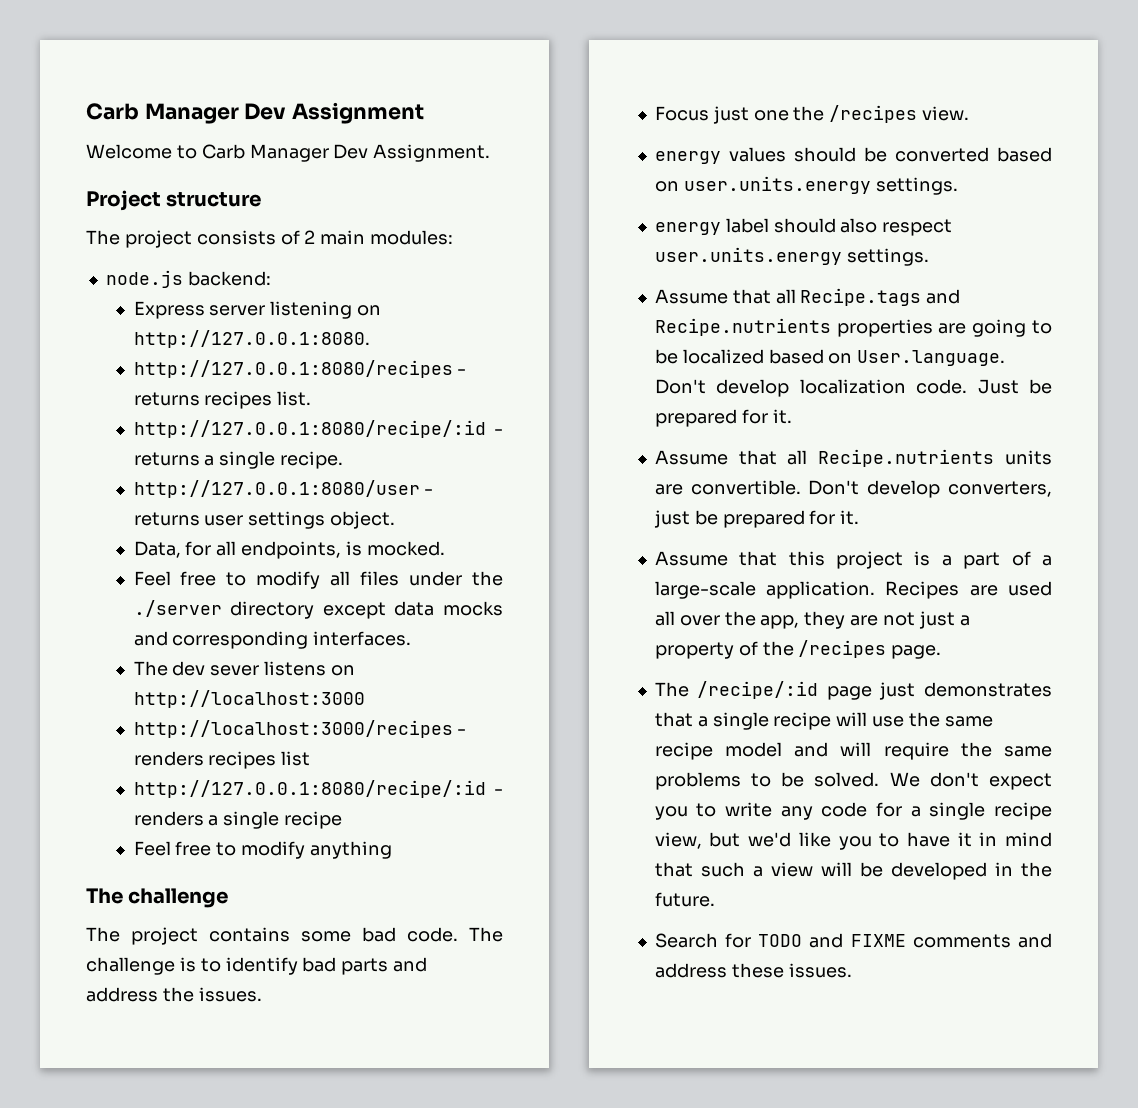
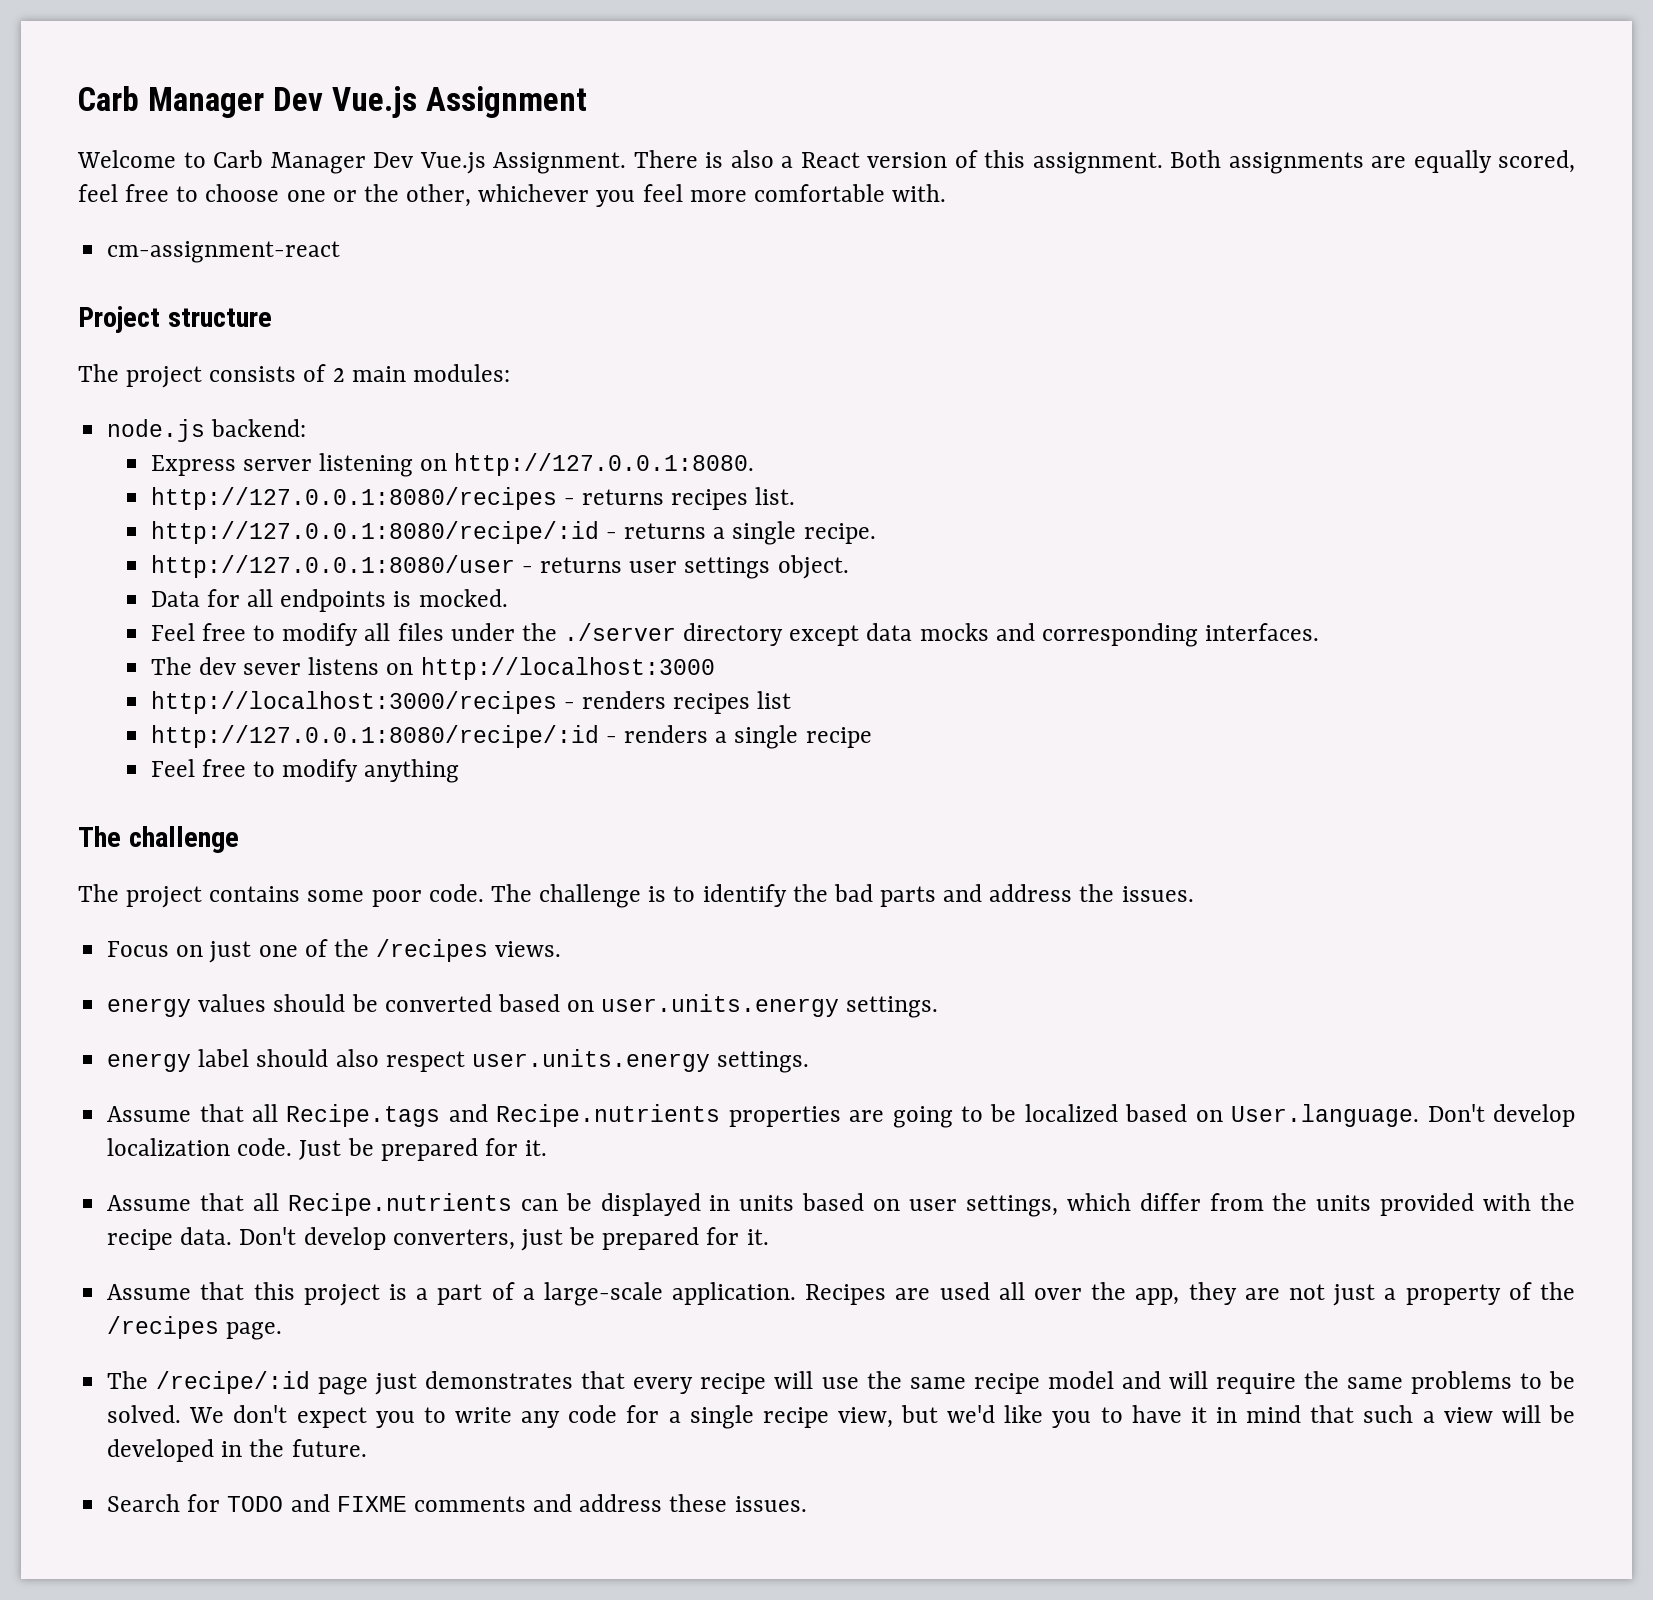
- Carb Manager Dev Assignment
+ Carb Manager Dev Vue.js Assignment
- Welcome to Carb Manager Dev Assignment.
+ Welcome to Carb Manager Dev Vue.js Assignment. There is also a React version of this assignment. Both assignments are equally scored, feel free to choose one or the other, whichever you feel more comfortable with.
+ cm-assignment-react
- Data, for all endpoints, is mocked.
+ Data for all endpoints is mocked.
- The project contains some bad code.
+ The project contains some poor code.
- The challenge is to identify bad parts and address the issues.
+ The challenge is to identify the bad parts and address the issues.
- Focus just one the /recipes view.
+ Focus on just one of the /recipes views.
- Assume that all Recipe.nutrients units are convertible.
+ Assume that all Recipe.nutrients can be displayed in units based on user settings, which differ from the units provided with the recipe data.
- The /recipe/:id page just demonstrates that a single recipe will use the same recipe model and will require the same problems to be solved.
+ The /recipe/:id page just demonstrates that every recipe will use the same recipe model and will require the same problems to be solved.

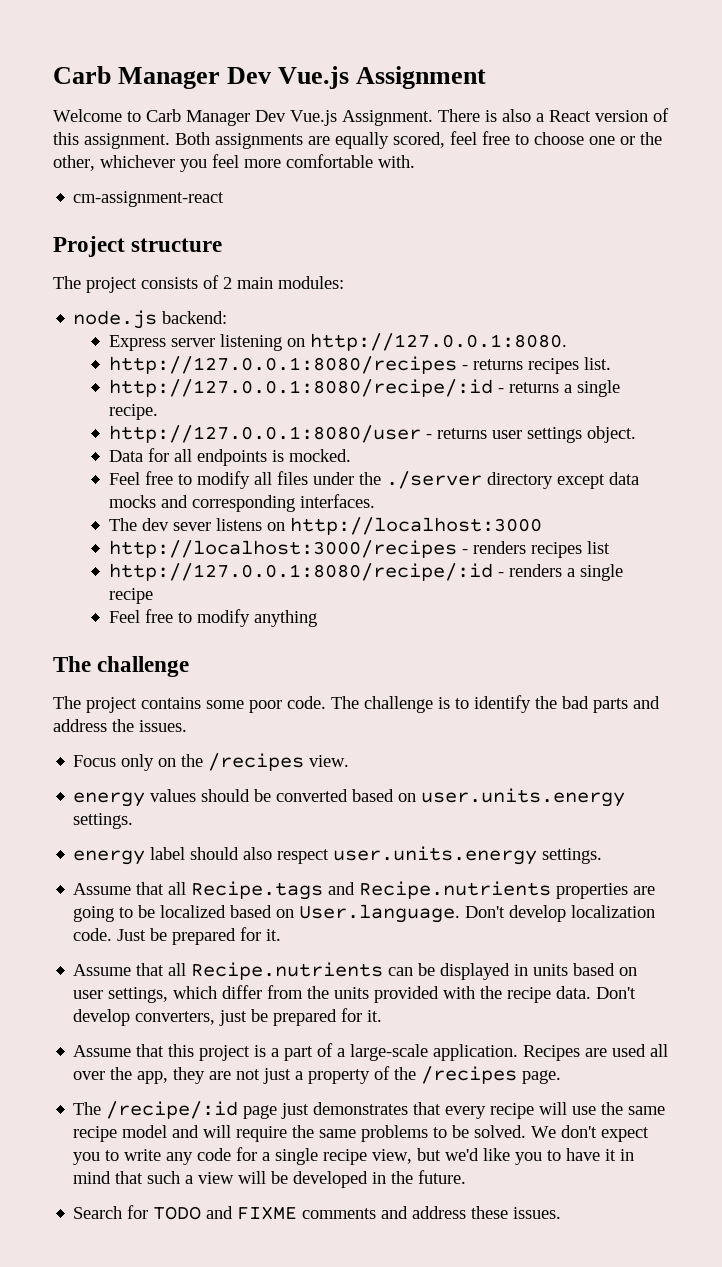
- Focus on just one of the /recipes views.
+ Focus only on the /recipes view.

